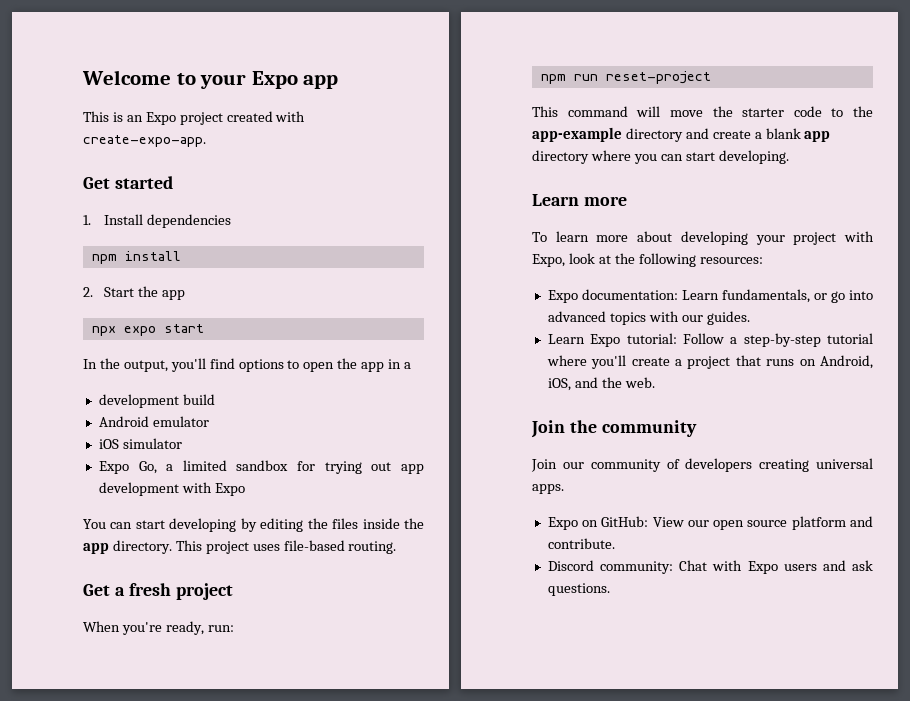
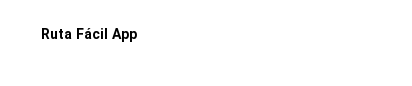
- Welcome to your Expo app
- This is an Expo project created with create-expo-app.
- Get started
- 1. Install dependencies
- npm install
- 2. Start the app
- npx expo start
- In the output, you'll find options to open the app in a
- development build
- Android emulator
- iOS simulator
- Expo Go, a limited sandbox for trying out app development with Expo
- You can start developing by editing the files inside the app directory. This project uses file-based routing.
- Get a fresh project
- When you're ready, run:
- npm run reset-project
- This command will move the starter code to the app-example directory and create a blank app directory where you can start developing.
- Learn more
- To learn more about developing your project with Expo, look at the following resources:
- Expo documentation: Learn fundamentals, or go into advanced topics with our guides.
- Learn Expo tutorial: Follow a step-by-step tutorial where you'll create a project that runs on Android, iOS, and the web.
- Join the community
- Join our community of developers creating universal apps.
- Expo on GitHub: View our open source platform and contribute.
- Discord community: Chat with Expo users and ask questions.
+ Ruta Fácil App

